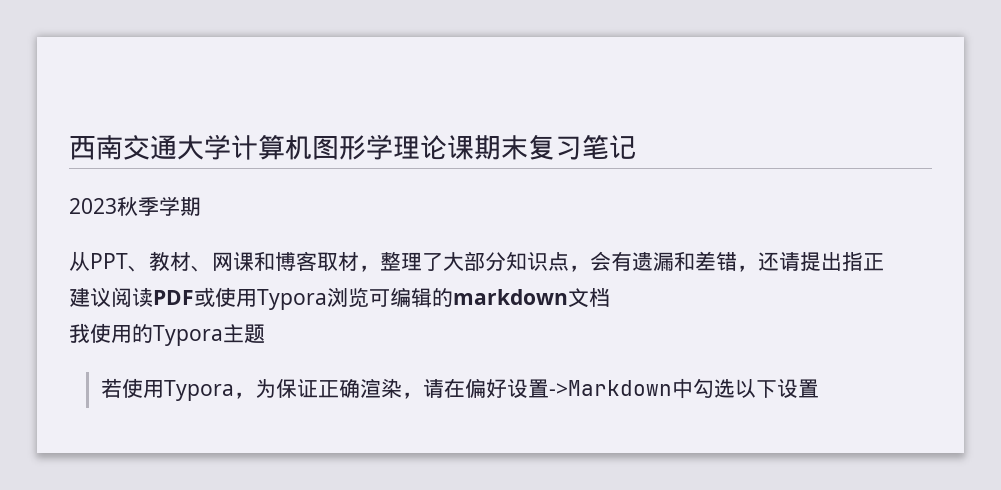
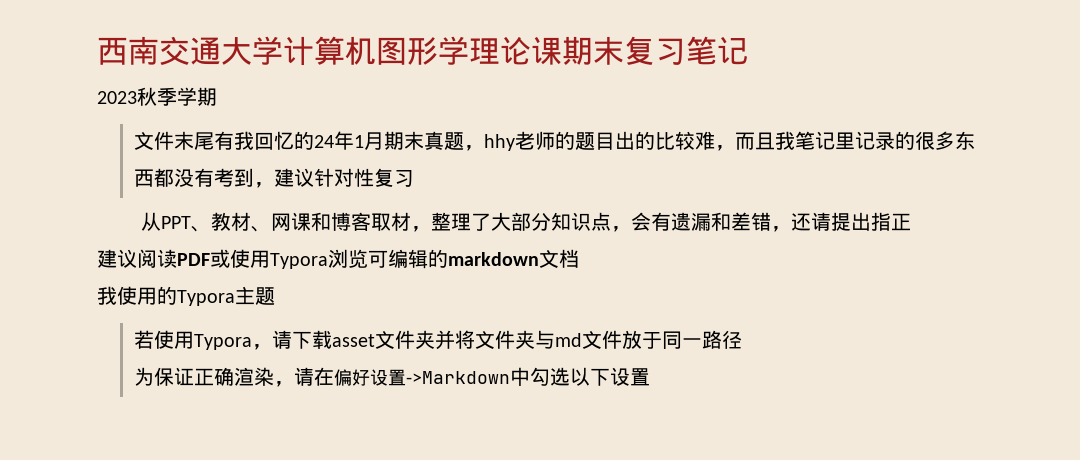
+ 文件末尾有我回忆的24年1月期末真题，hhy老师的题目出的比较难，而且我笔记里记录的很多东西都没有考到，建议针对性复习
- 若使用Typora，为保证正确渲染，请在偏好设置->Markdown中勾选以下设置
+ 若使用Typora，请下载asset文件夹并将文件夹与md文件放于同一路径
+ 为保证正确渲染，请在偏好设置->Markdown中勾选以下设置

